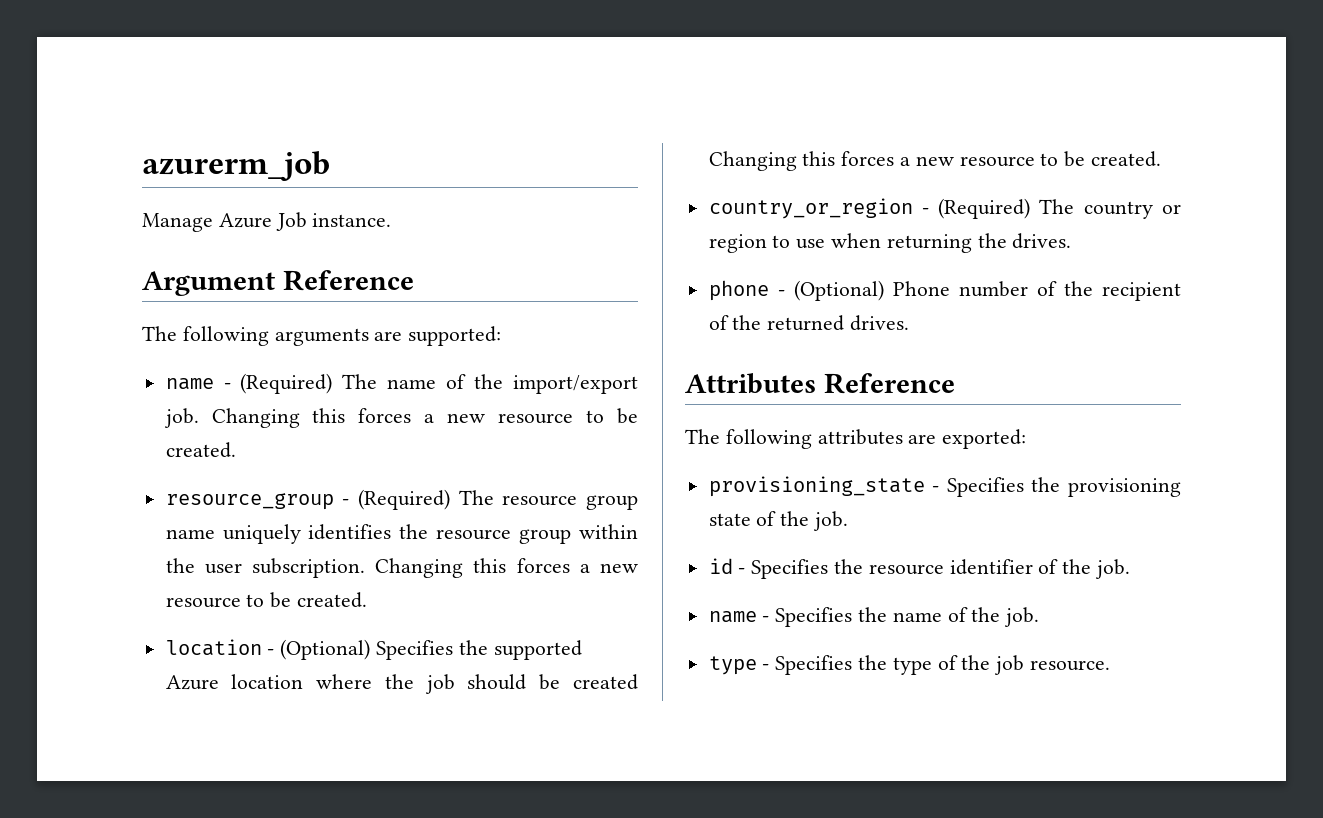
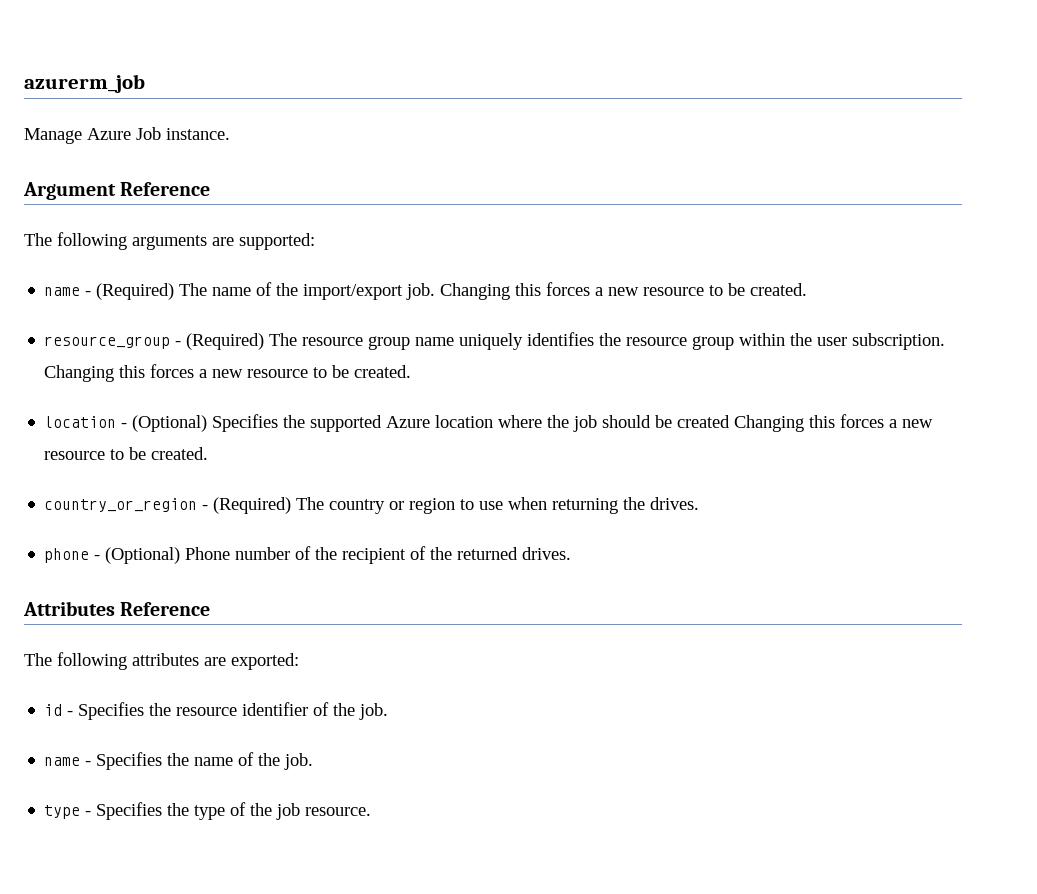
- provisioning_state - Specifies the provisioning state of the job.

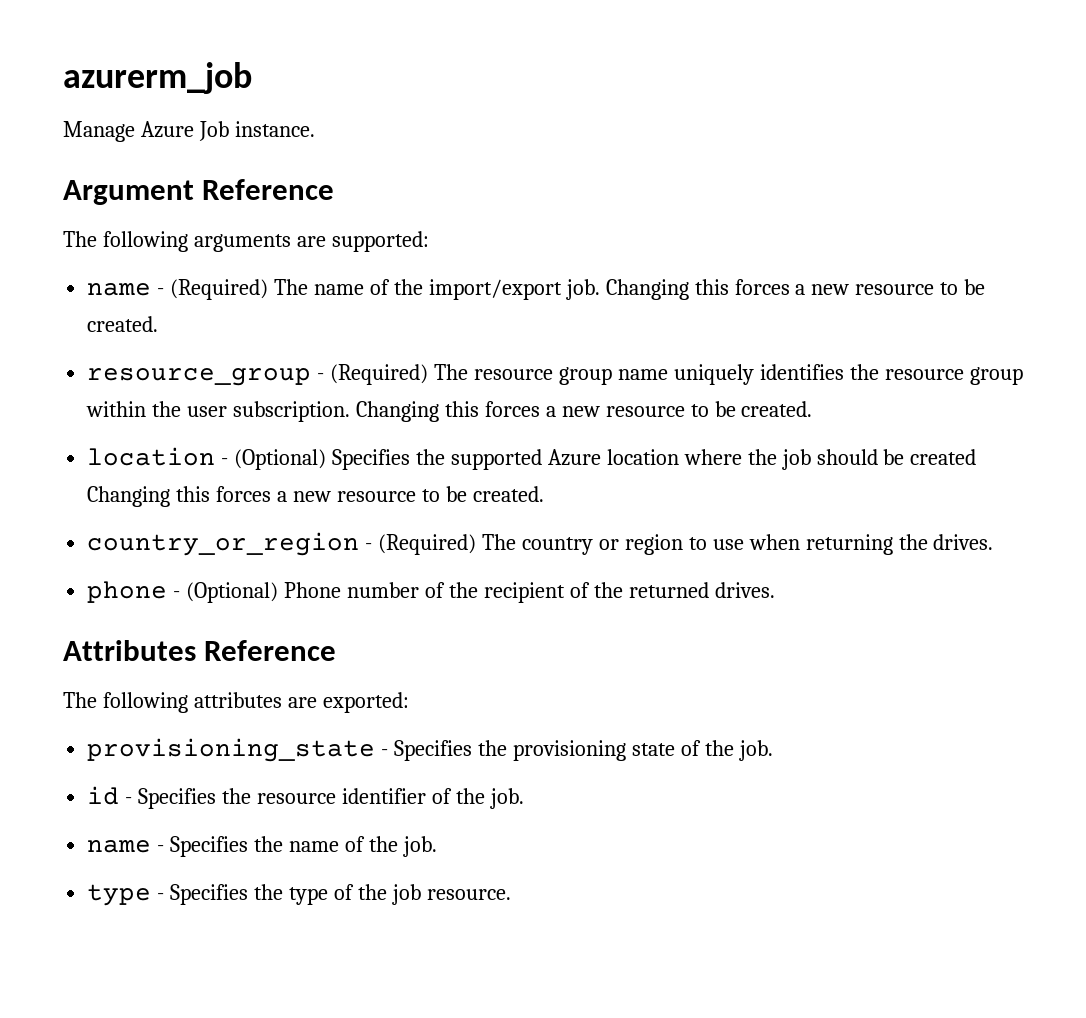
+ provisioning_state - Specifies the provisioning state of the job.

